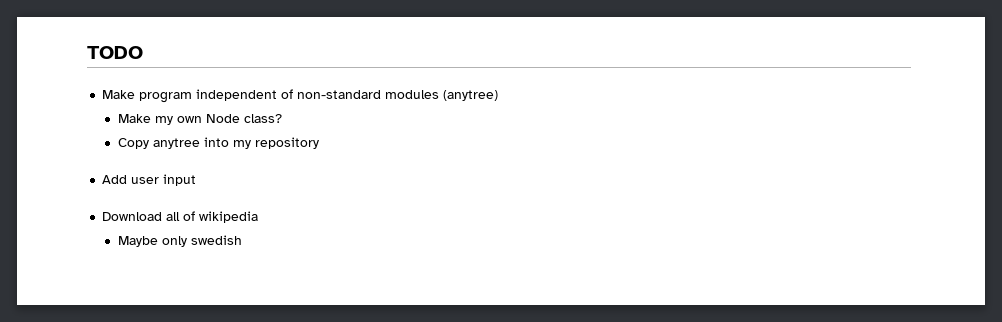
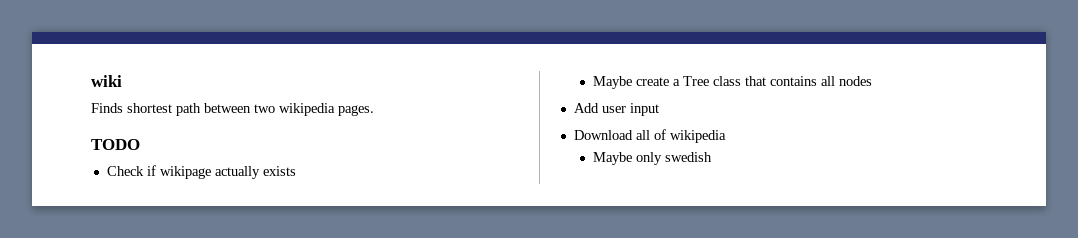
+ wiki
+ Finds shortest path between two wikipedia pages.
  TODO
- Make program independent of non-standard modules (anytree)
- Make my own Node class?
- Copy anytree into my repository
+ Check if wikipage actually exists
+ Maybe create a Tree class that contains all nodes

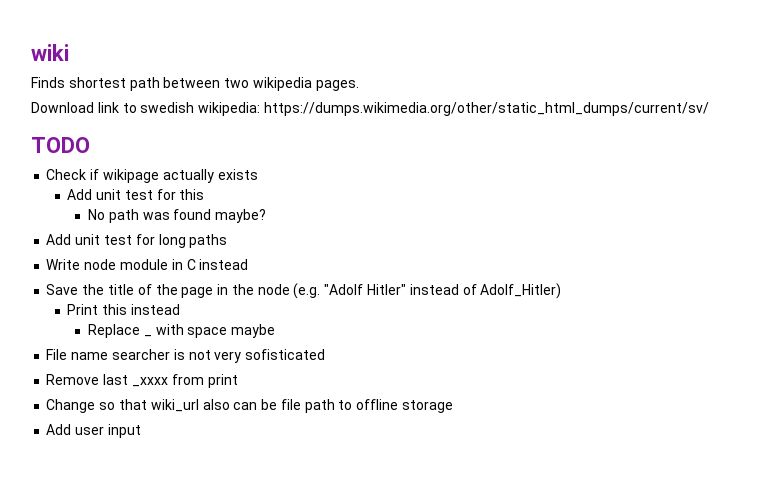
+ Download link to swedish wikipedia: https://dumps.wikimedia.org/other/static_html_dumps/current/sv/
- Maybe create a Tree class that contains all nodes
+ Add unit test for this
+ No path was found maybe?
+ Add unit test for long paths
+ Write node module in C instead
+ Save the title of the page in the node (e.g. "Adolf Hitler" instead of Adolf_Hitler)
+ Print this instead
+ Replace _ with space maybe
+ File name searcher is not very sofisticated
+ Remove last _xxxx from print
+ Change so that wiki_url also can be file path to offline storage
  Add user input
- Download all of wikipedia
- Maybe only swedish

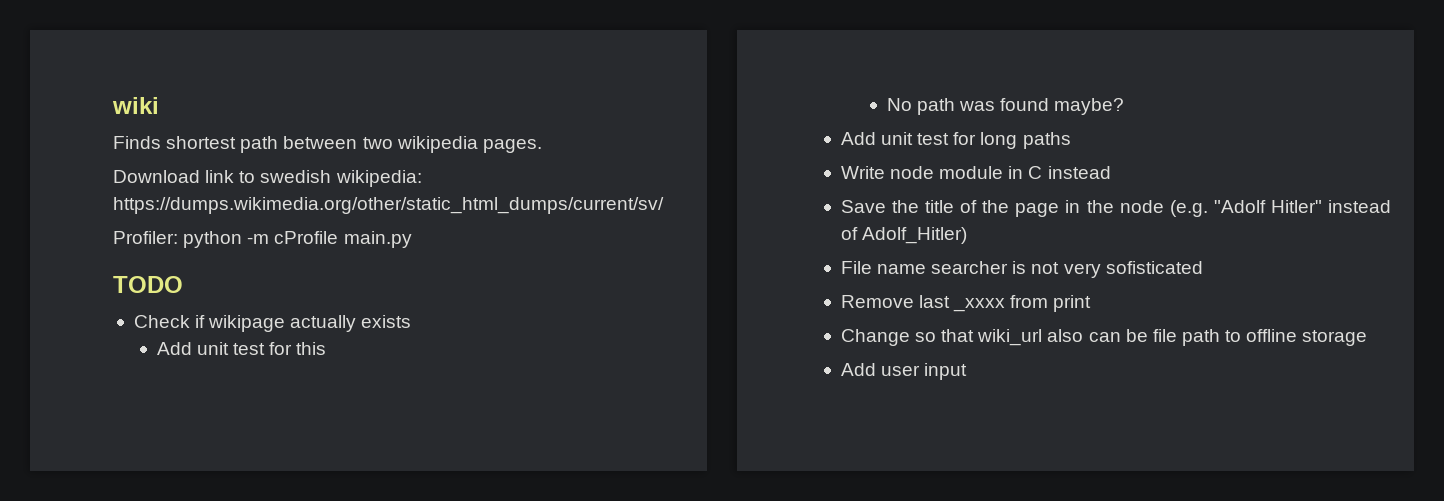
+ Profiler: python -m cProfile main.py
- Print this instead
- Replace _ with space maybe

